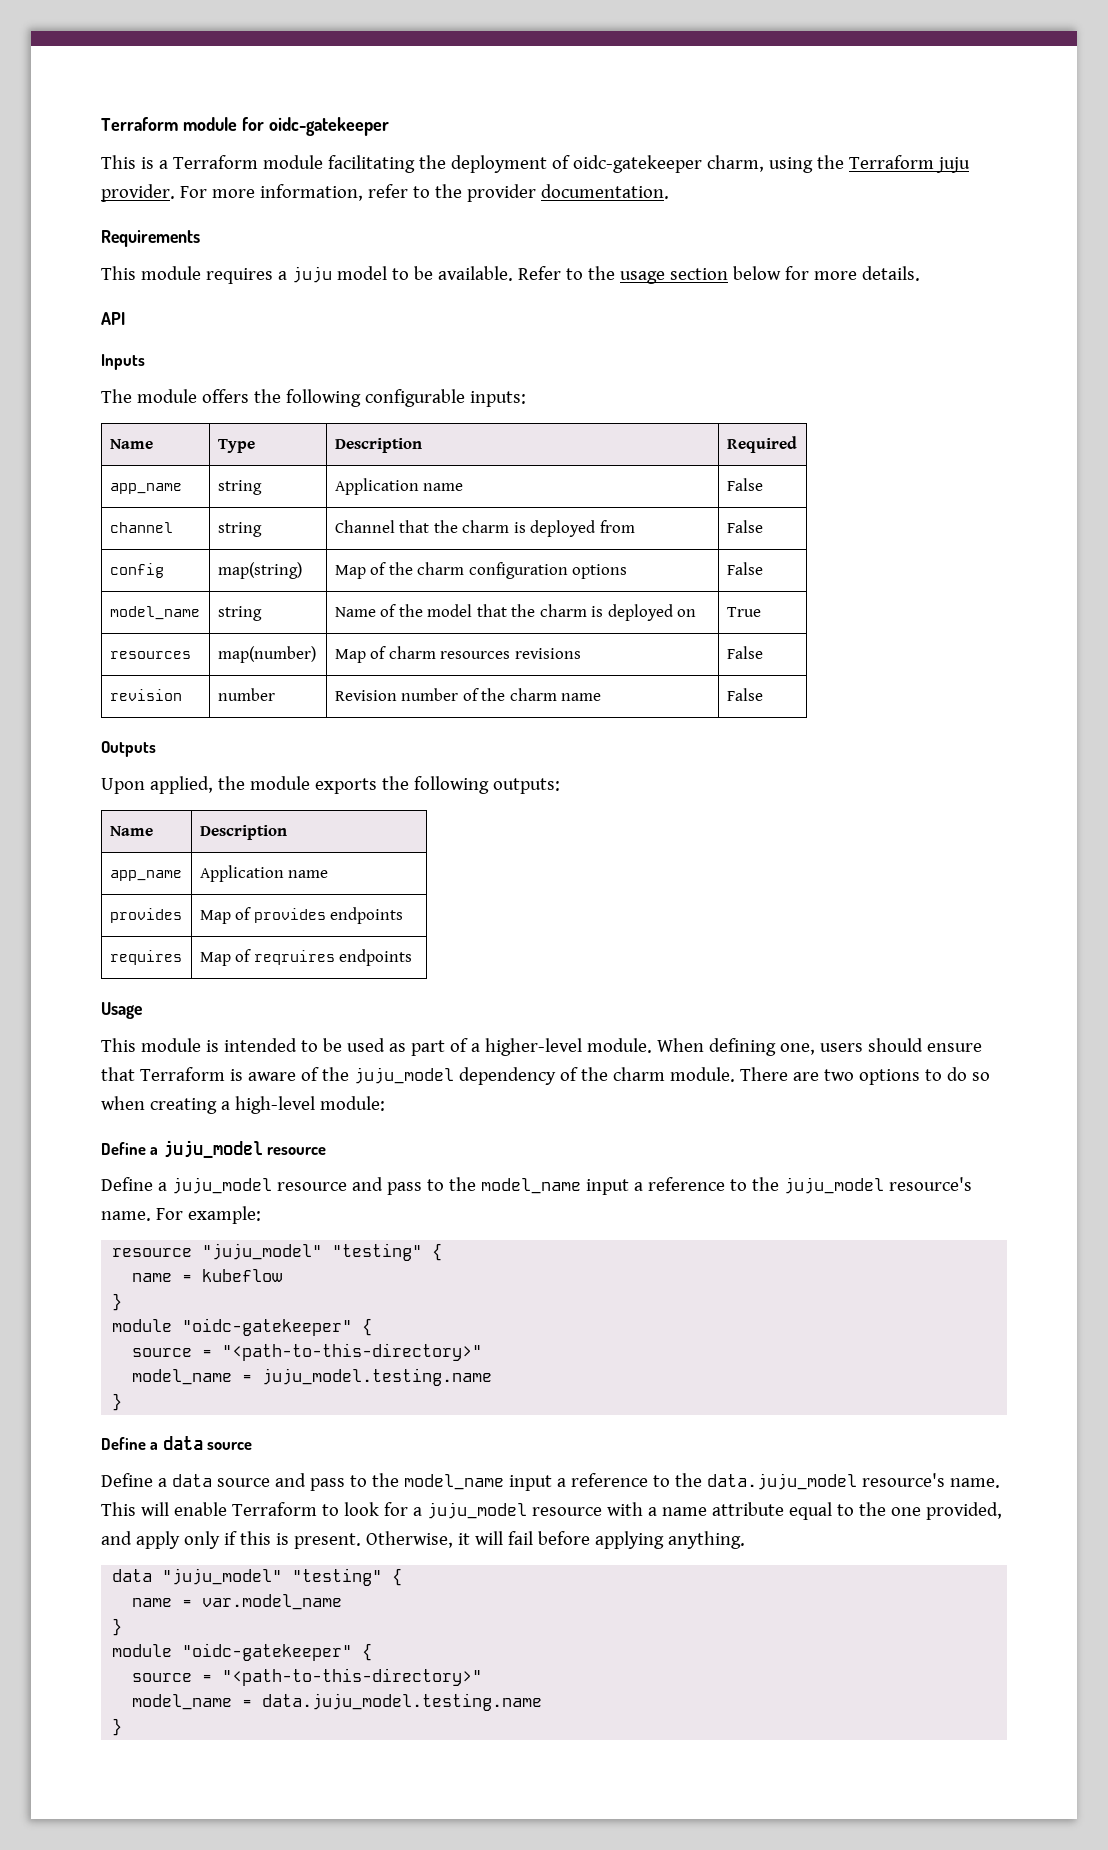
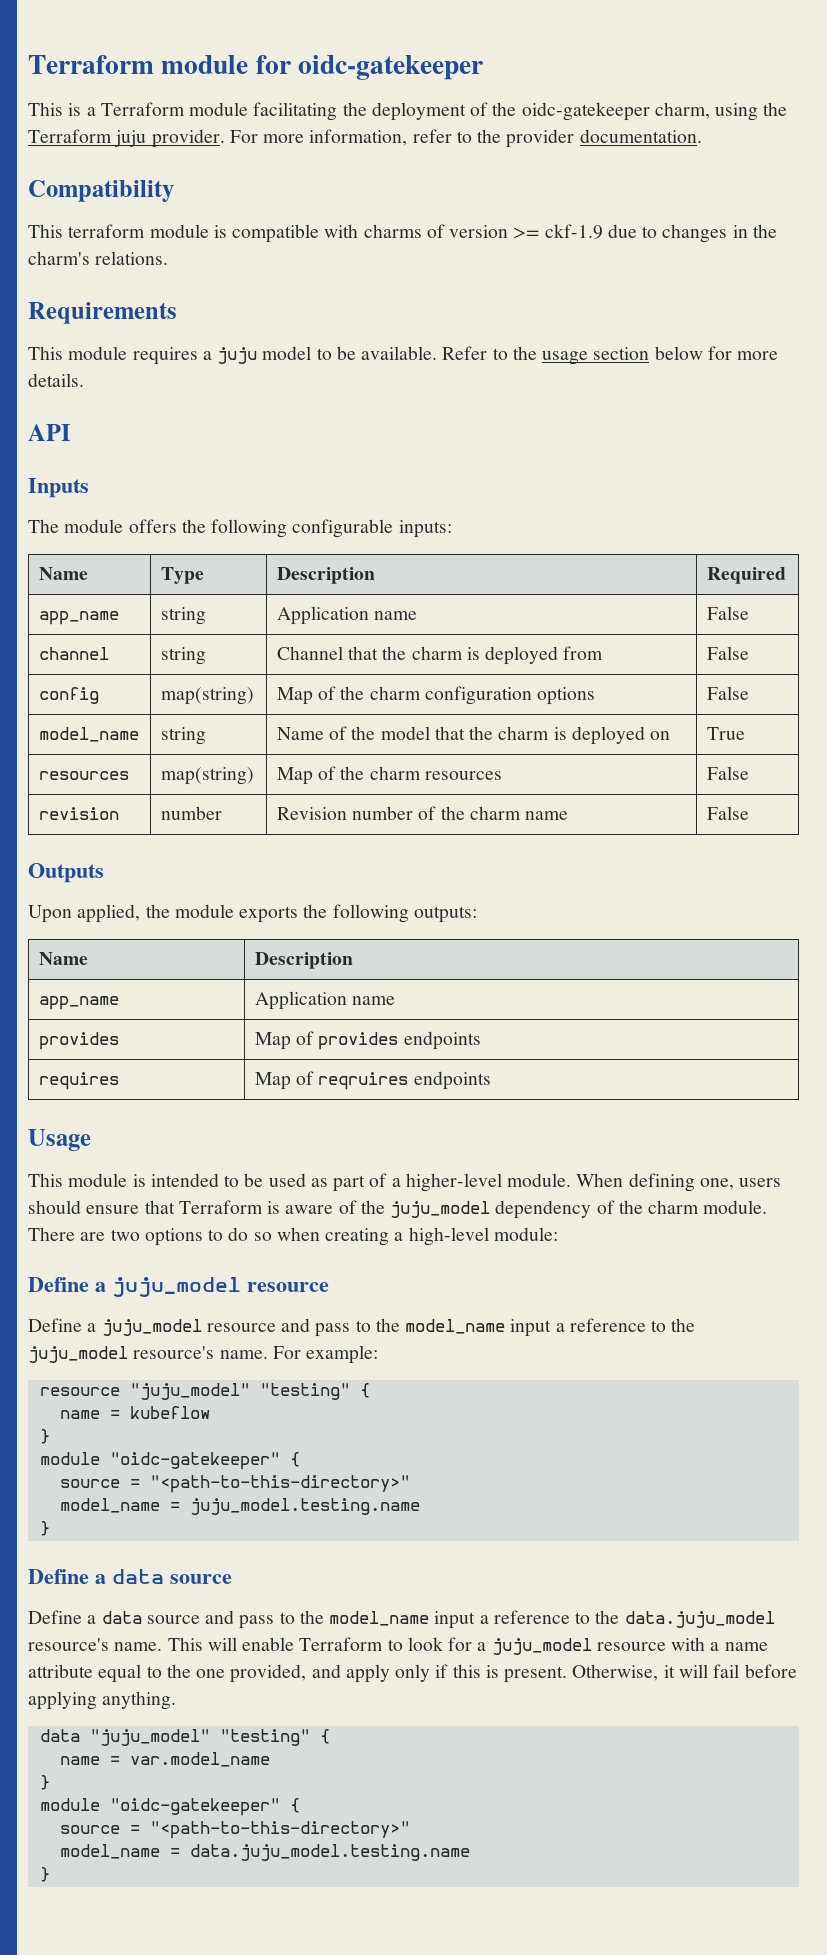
- This is a Terraform module facilitating the deployment of oidc-gatekeeper charm, using the Terraform juju provider.
+ This is a Terraform module facilitating the deployment of the oidc-gatekeeper charm, using the Terraform juju provider.
+ Compatibility
+ This terraform module is compatible with charms of version >= ckf-1.9 due to changes in the charm's relations.
- resources | map(number) | Map of charm resources revisions | False
+ resources | map(string) | Map of the charm resources | False

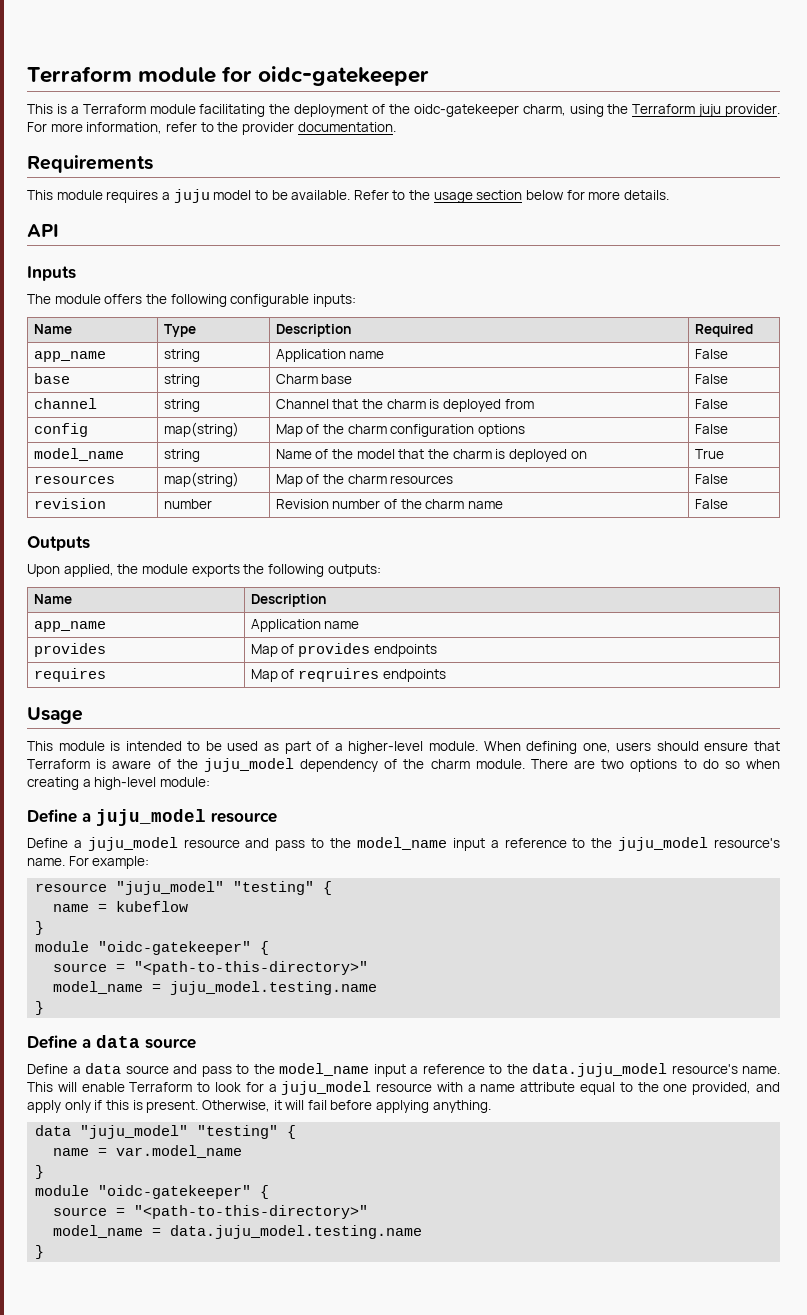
- Compatibility
- This terraform module is compatible with charms of version >= ckf-1.9 due to changes in the charm's relations.
+ base | string | Charm base | False

